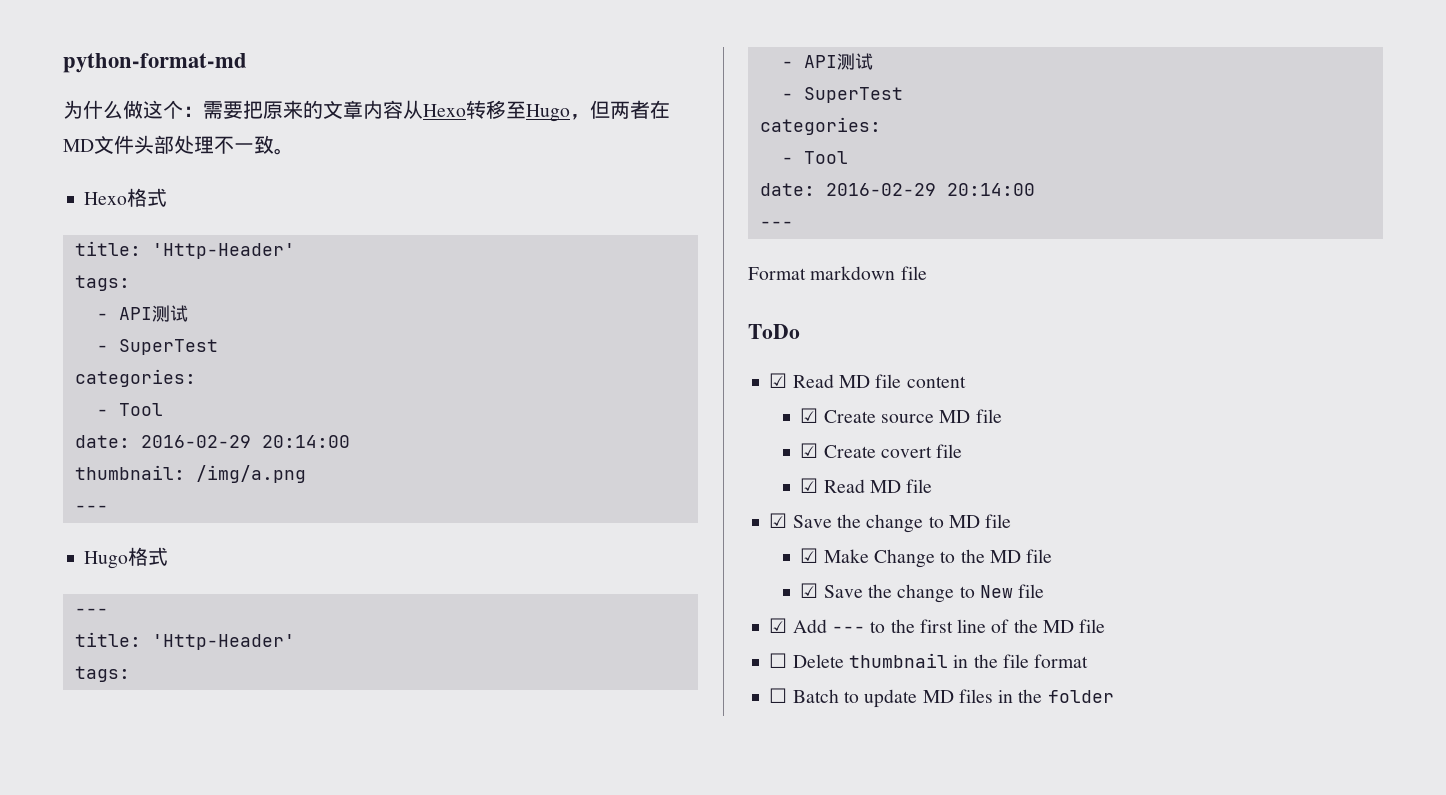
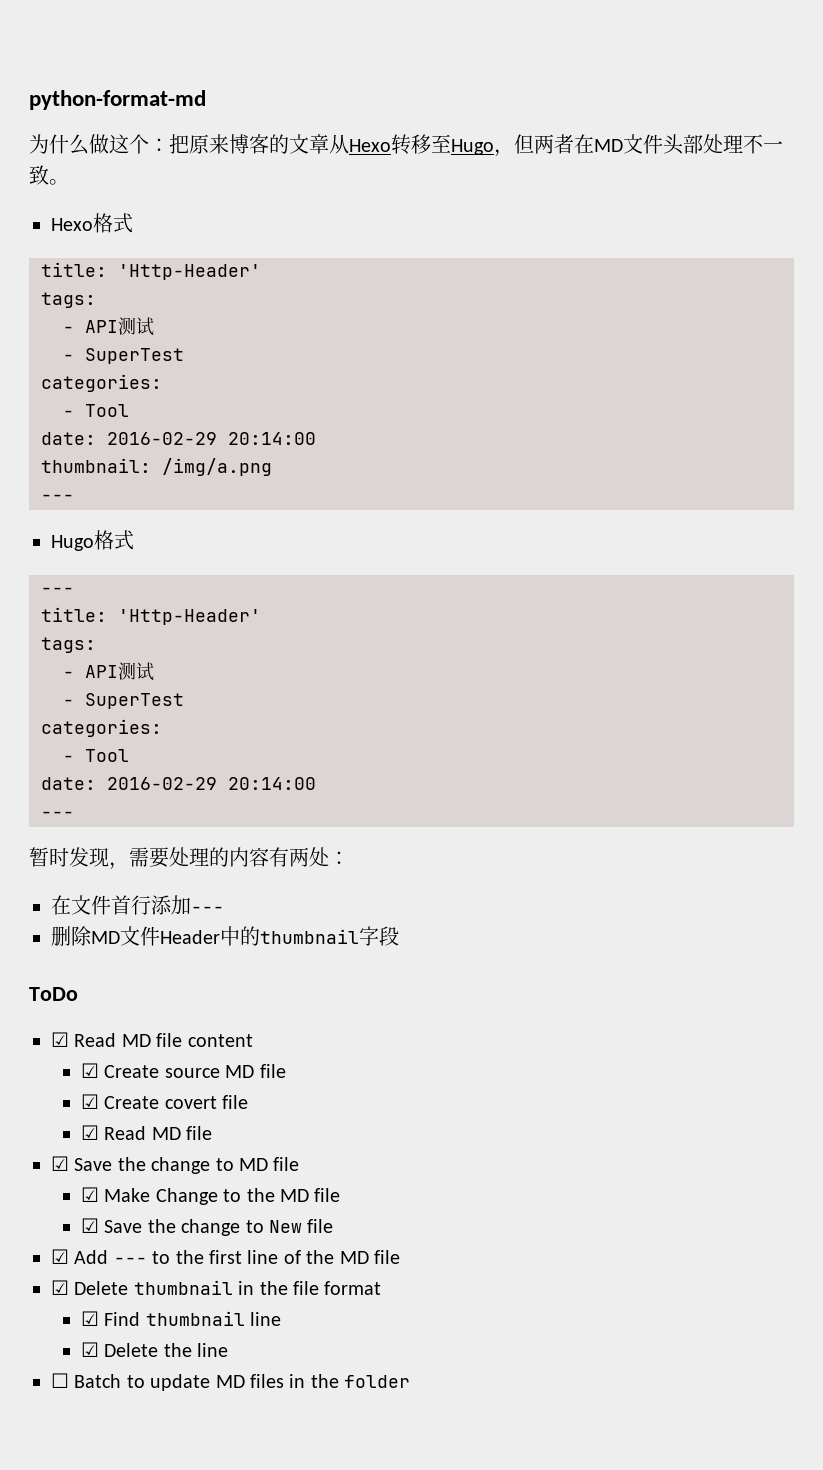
- 为什么做这个：需要把原来的文章内容从Hexo转移至Hugo，但两者在MD文件头部处理不一致。
+ 为什么做这个：把原来博客的文章从Hexo转移至Hugo，但两者在MD文件头部处理不一致。
- Format markdown file
+ 暂时发现，需要处理的内容有两处：
+ 在文件首行添加---
+ 删除MD文件Header中的thumbnail字段
- ☐ Delete thumbnail in the file format
+ ☑ Delete thumbnail in the file format
+ ☑ Find thumbnail line
+ ☑ Delete the line

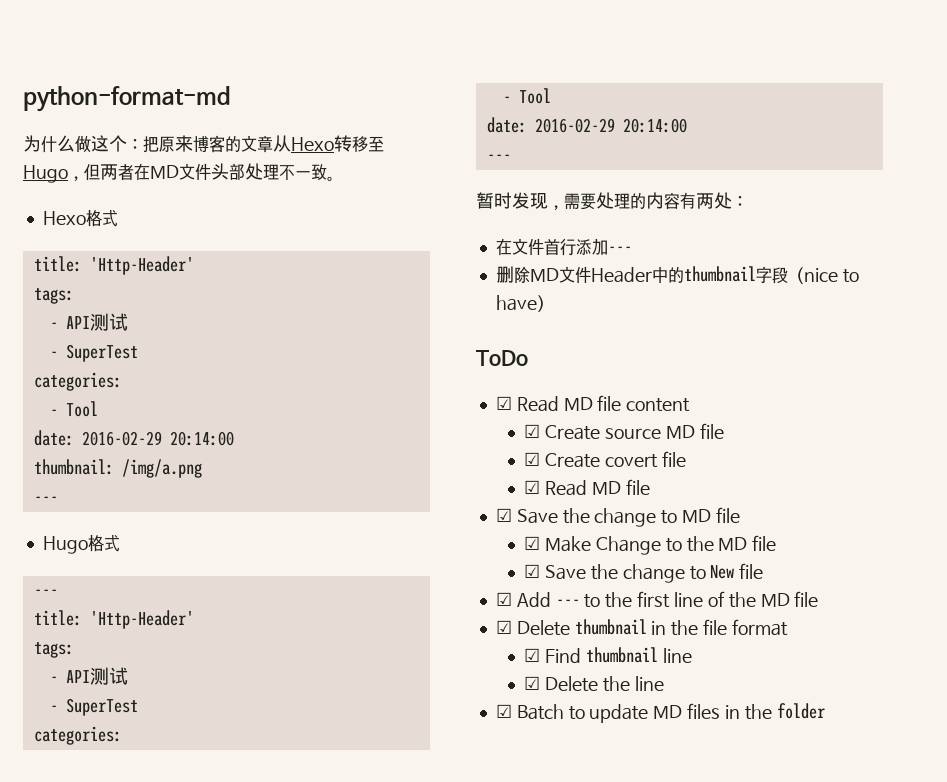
- 删除MD文件Header中的thumbnail字段
+ 删除MD文件Header中的thumbnail字段（nice to have）
- ☐ Batch to update MD files in the folder
+ ☑ Batch to update MD files in the folder

